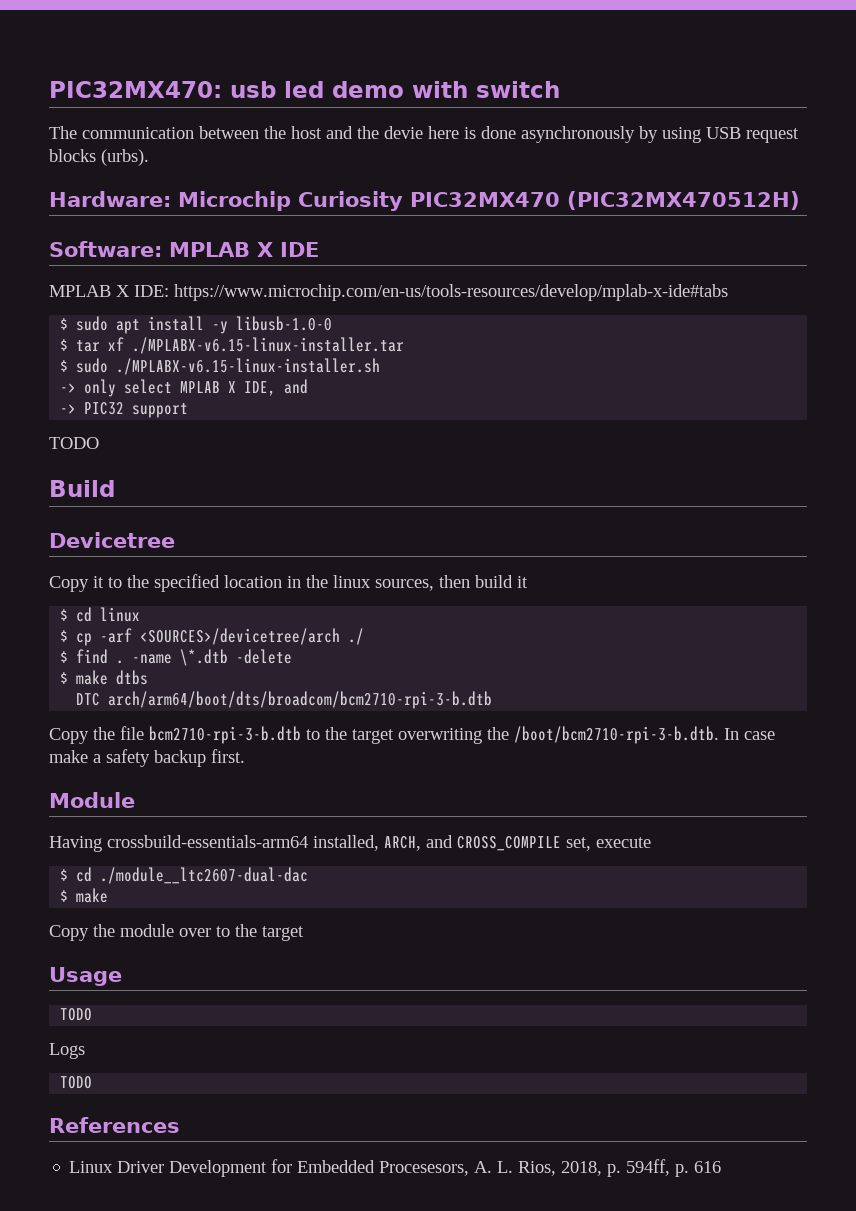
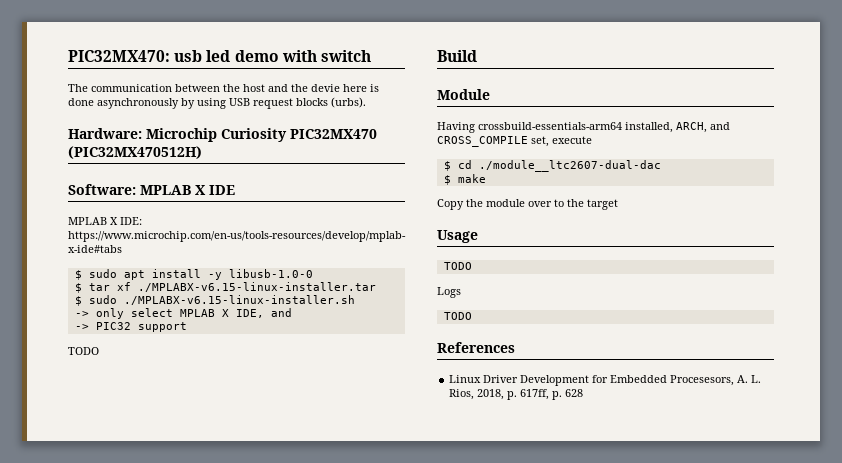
- Devicetree
- Copy it to the specified location in the linux sources, then build it
- $ cd linux
- $ cp -arf <SOURCES>/devicetree/arch ./
- $ find . -name \*.dtb -delete
- $ make dtbs
- DTC arch/arm64/boot/dts/broadcom/bcm2710-rpi-3-b.dtb
- Copy the file bcm2710-rpi-3-b.dtb to the target overwriting the /boot/bcm2710-rpi-3-b.dtb. In case make a safety backup first.
- Linux Driver Development for Embedded Procesesors, A. L. Rios, 2018, p. 594ff, p. 616
+ Linux Driver Development for Embedded Procesesors, A. L. Rios, 2018, p. 617ff, p. 628

